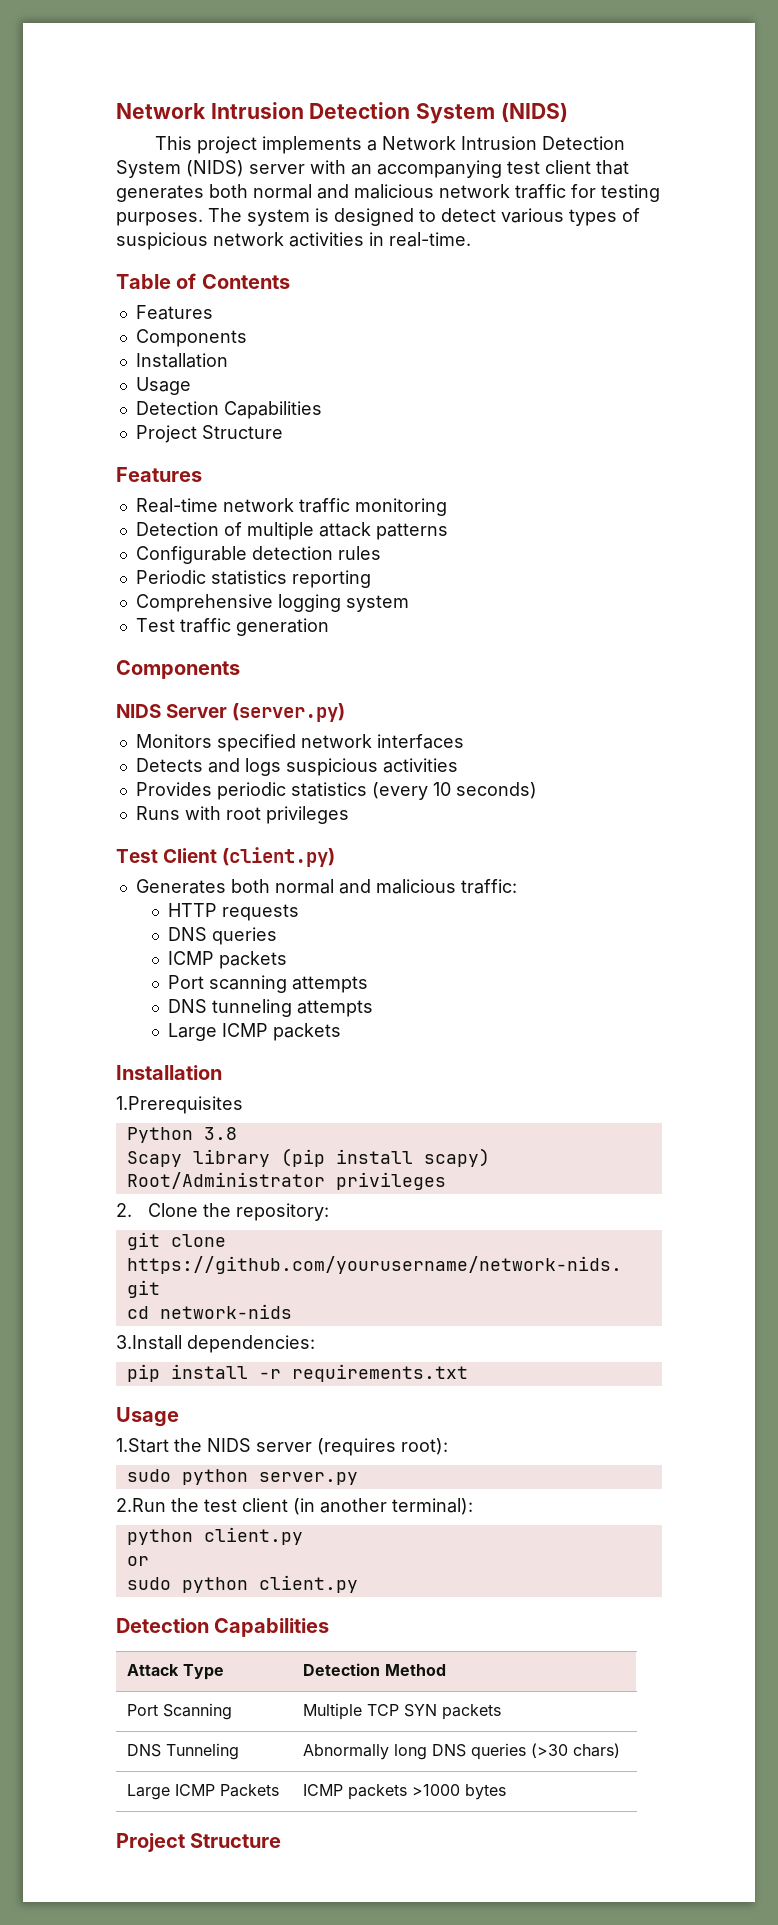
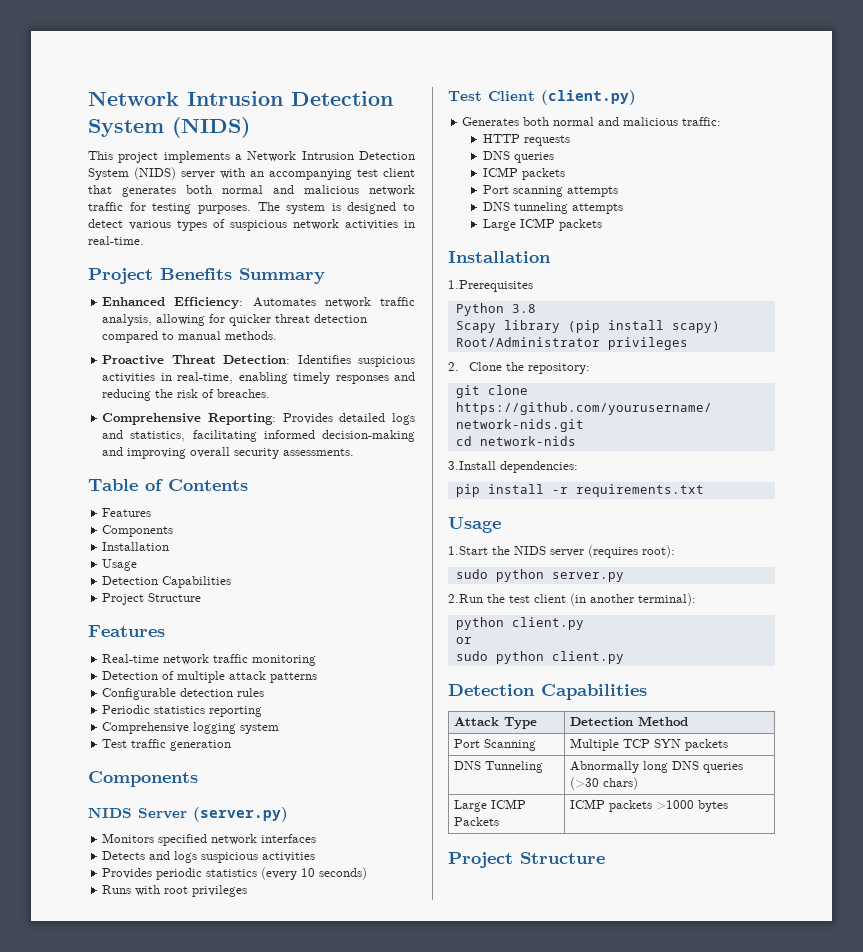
+ Project Benefits Summary
+ Enhanced Efficiency: Automates network traffic analysis, allowing for quicker threat detection compared to manual methods.
+ Proactive Threat Detection: Identifies suspicious activities in real-time, enabling timely responses and reducing the risk of breaches.
+ Comprehensive Reporting: Provides detailed logs and statistics, facilitating informed decision-making and improving overall security assessments.

